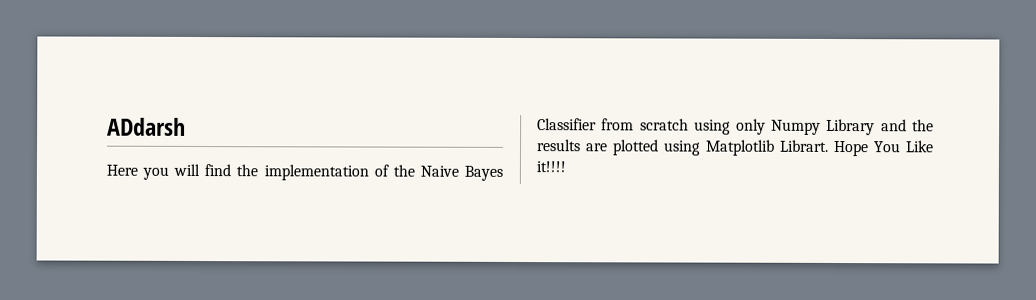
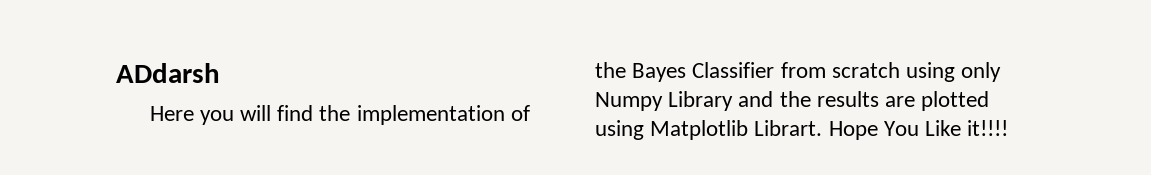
- Here you will find the implementation of the Naive Bayes Classifier from scratch using only Numpy Library and the results are plotted using Matplotlib Librart.
+ Here you will find the implementation of the Bayes Classifier from scratch using only Numpy Library and the results are plotted using Matplotlib Librart.

